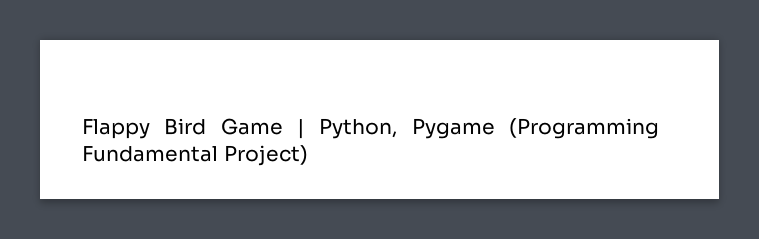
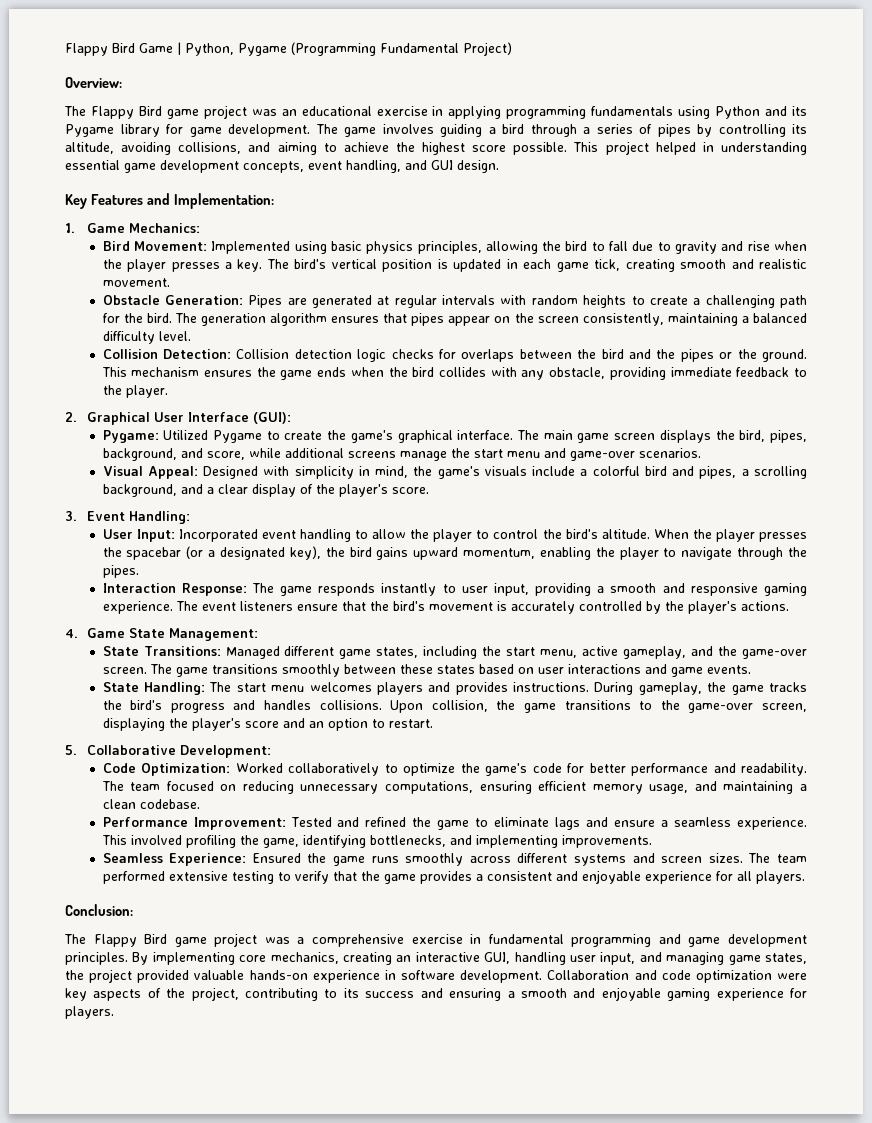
+ Overview:
+ The Flappy Bird game project was an educational exercise in applying programming fundamentals using Python and its Pygame library for game development. The game involves guiding a bird through a series of pipes by controlling its altitude, avoiding collisions, and aiming to achieve the highest score possible. This project helped in understanding essential game development concepts, event handling, and GUI design.
+ Key Features and Implementation:
+ 1. Game Mechanics:
+ Bird Movement: Implemented using basic physics principles, allowing the bird to fall due to gravity and rise when the player presses a key. The bird's vertical position is updated in each game tick, creating smooth and realistic movement.
+ Obstacle Generation: Pipes are generated at regular intervals with random heights to create a challenging path for the bird. The generation algorithm ensures that pipes appear on the screen consistently, maintaining a balanced difficulty level.
+ Collision Detection: Collision detection logic checks for overlaps between the bird and the pipes or the ground. This mechanism ensures the game ends when the bird collides with any obstacle, providing immediate feedback to the player.
+ 2. Graphical User Interface (GUI):
+ Pygame: Utilized Pygame to create the game's graphical interface. The main game screen displays the bird, pipes, background, and score, while additional screens manage the start menu and game-over scenarios.
+ Visual Appeal: Designed with simplicity in mind, the game's visuals include a colorful bird and pipes, a scrolling background, and a clear display of the player's score.
+ 3. Event Handling:
+ User Input: Incorporated event handling to allow the player to control the bird's altitude. When the player presses the spacebar (or a designated key), the bird gains upward momentum, enabling the player to navigate through the pipes.
+ Interaction Response: The game responds instantly to user input, providing a smooth and responsive gaming experience. The event listeners ensure that the bird's movement is accurately controlled by the player's actions.
+ 4. Game State Management:
+ State Transitions: Managed different game states, including the start menu, active gameplay, and the game-over screen. The game transitions smoothly between these states based on user interactions and game events.
+ State Handling: The start menu welcomes players and provides instructions. During gameplay, the game tracks the bird's progress and handles collisions. Upon collision, the game transitions to the game-over screen, displaying the player's score and an option to restart.
+ 5. Collaborative Development:
+ Code Optimization: Worked collaboratively to optimize the game's code for better performance and readability. The team focused on reducing unnecessary computations, ensuring efficient memory usage, and maintaining a clean codebase.
+ Performance Improvement: Tested and refined the game to eliminate lags and ensure a seamless experience. This involved profiling the game, identifying bottlenecks, and implementing improvements.
+ Seamless Experience: Ensured the game runs smoothly across different systems and screen sizes. The team performed extensive testing to verify that the game provides a consistent and enjoyable experience for all players.
+ Conclusion:
+ The Flappy Bird game project was a comprehensive exercise in fundamental programming and game development principles. By implementing core mechanics, creating an interactive GUI, handling user input, and managing game states, the project provided valuable hands-on experience in software development. Collaboration and code optimization were key aspects of the project, contributing to its success and ensuring a smooth and enjoyable gaming experience for players.

